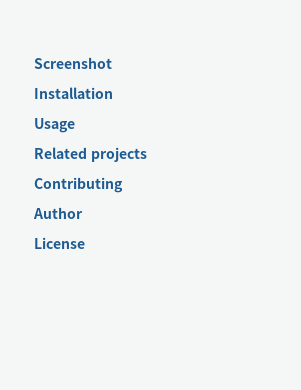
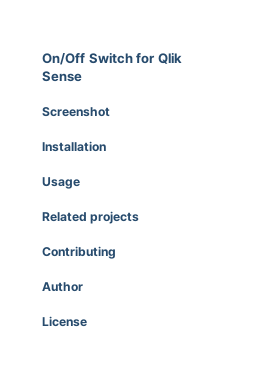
+ On/Off Switch for Qlik Sense

